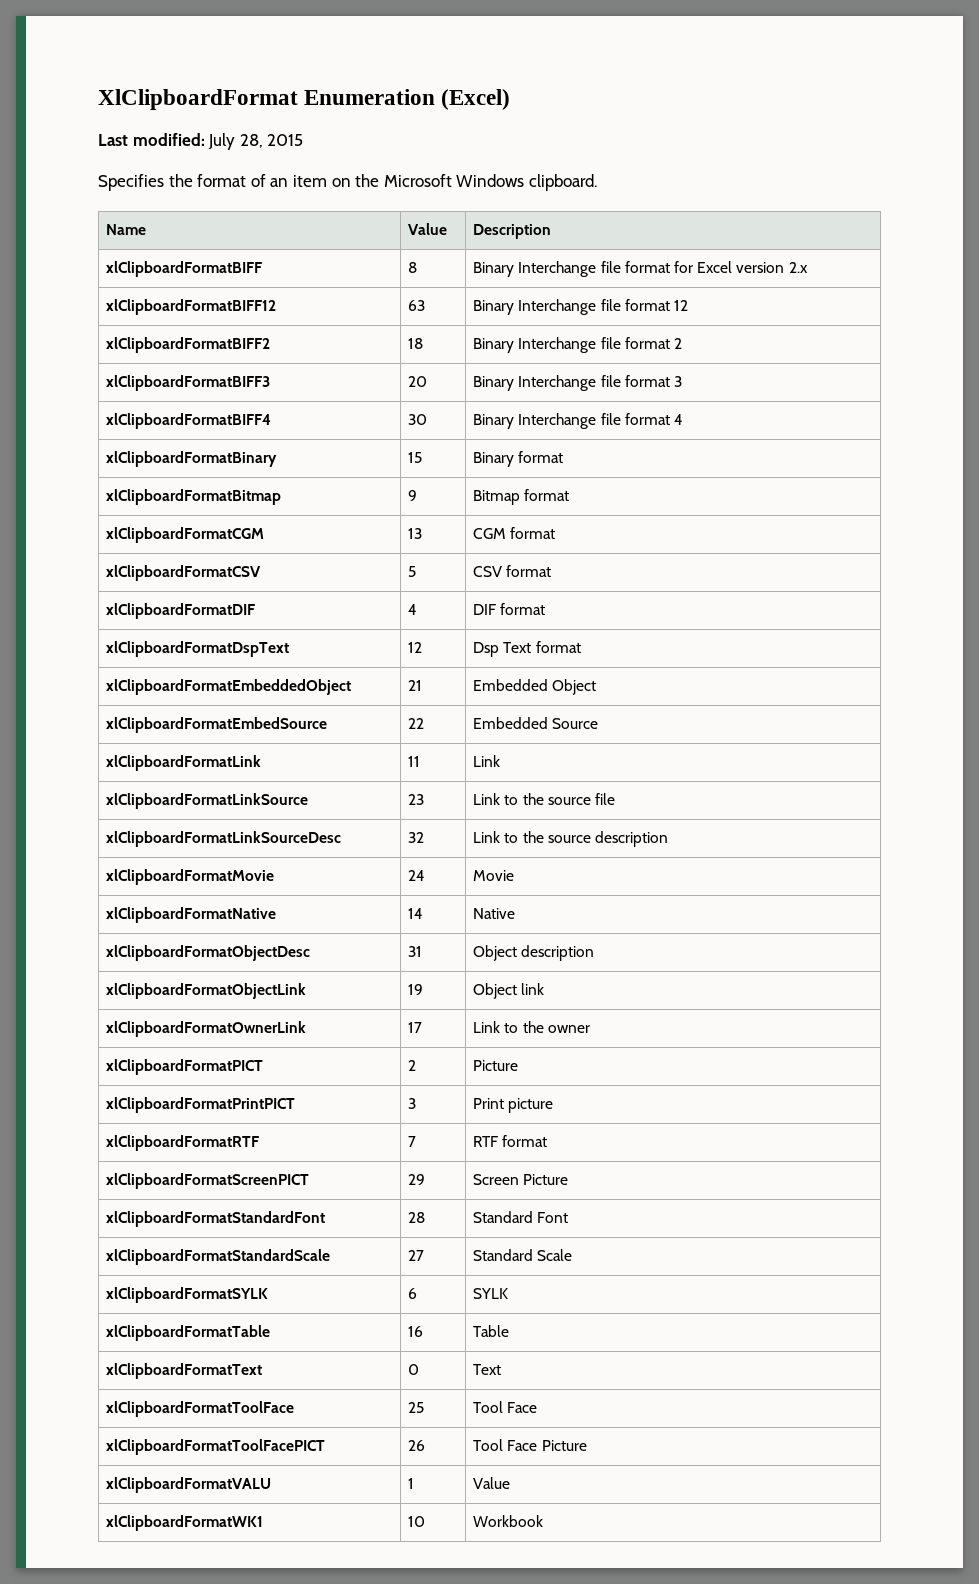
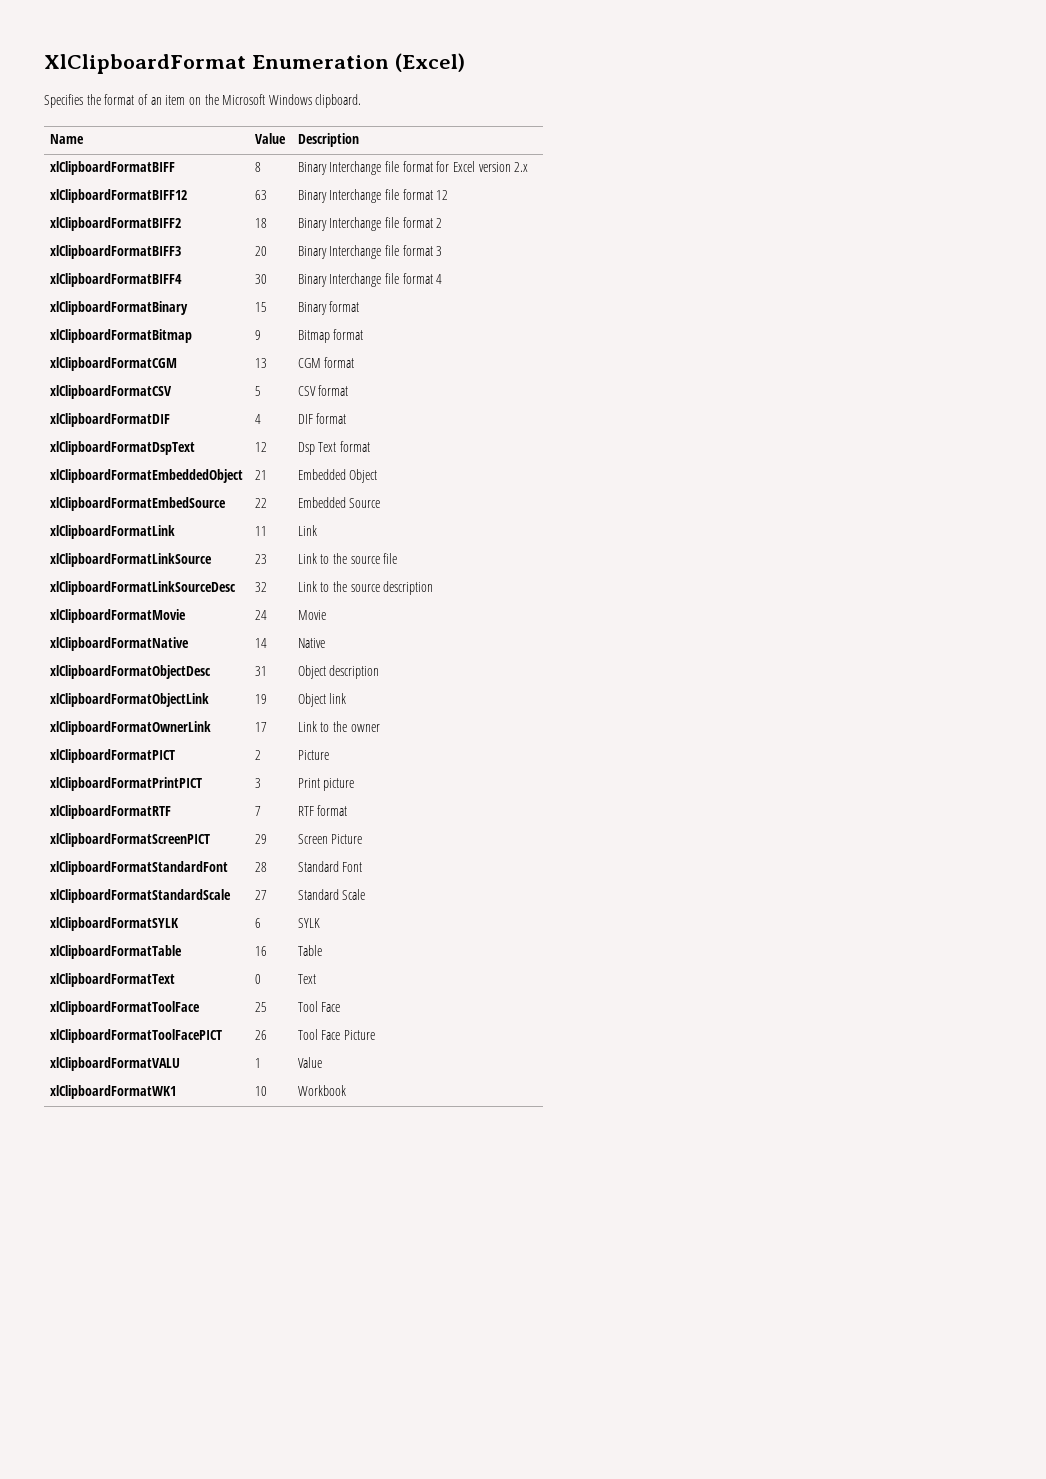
- Last modified: July 28, 2015

